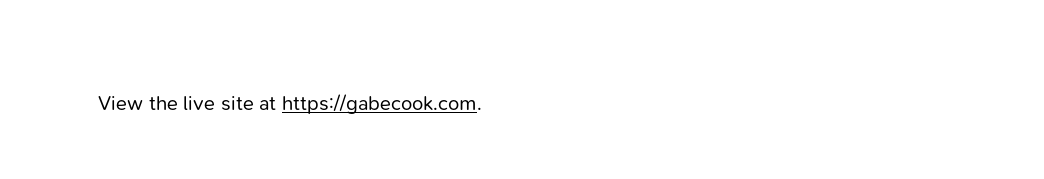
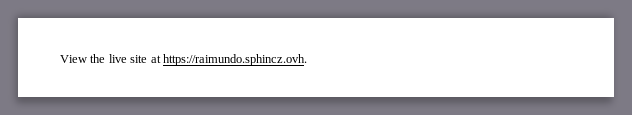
- View the live site at https://gabecook.com.
+ View the live site at https://raimundo.sphincz.ovh.

